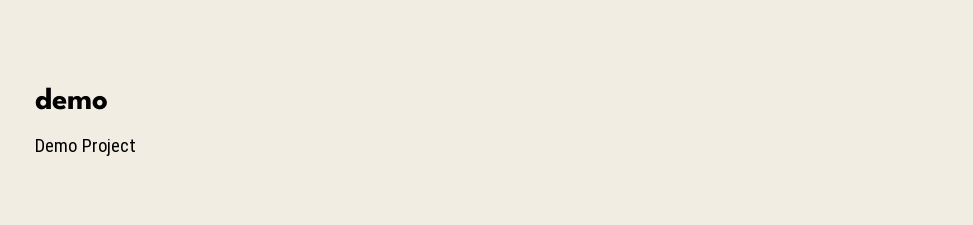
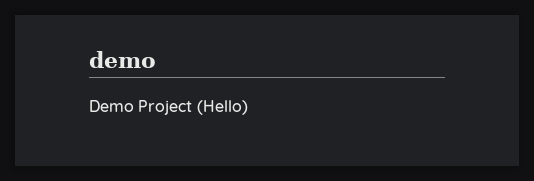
- Demo Project
+ Demo Project (Hello)

